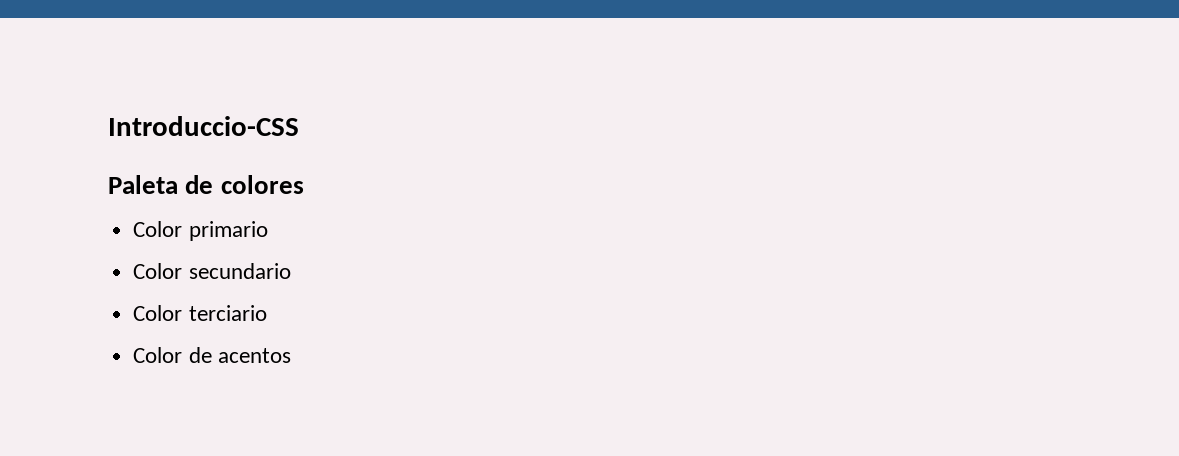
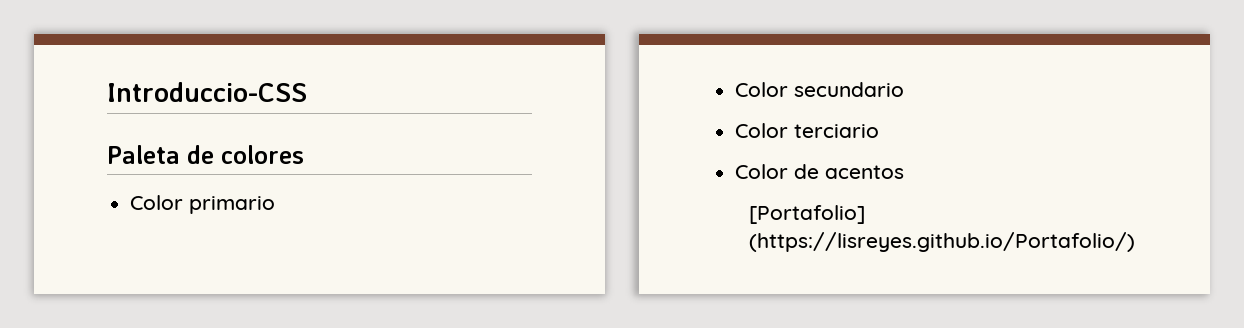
+ [Portafolio] (https://lisreyes.github.io/Portafolio/)

